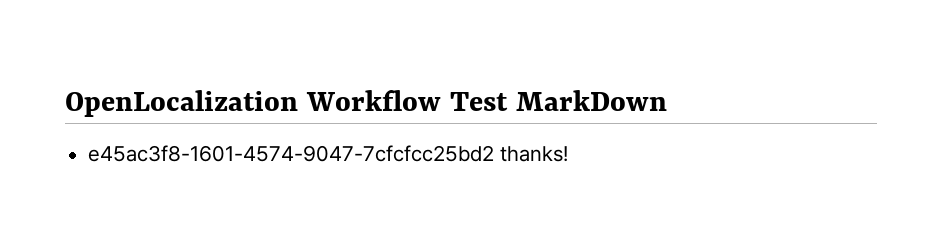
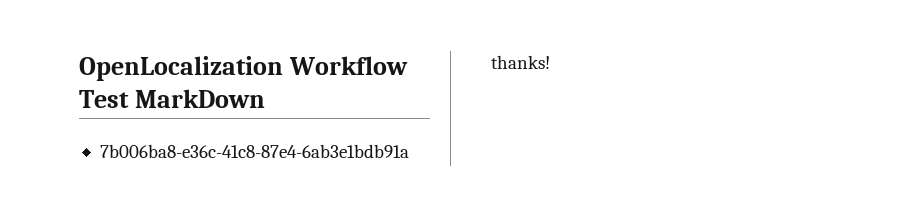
- e45ac3f8-1601-4574-9047-7cfcfcc25bd2 thanks!
+ 7b006ba8-e36c-41c8-87e4-6ab3e1bdb91a thanks!

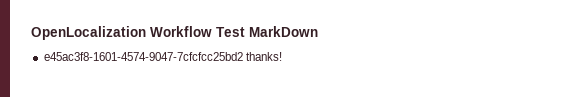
- 7b006ba8-e36c-41c8-87e4-6ab3e1bdb91a thanks!
+ e45ac3f8-1601-4574-9047-7cfcfcc25bd2 thanks!

